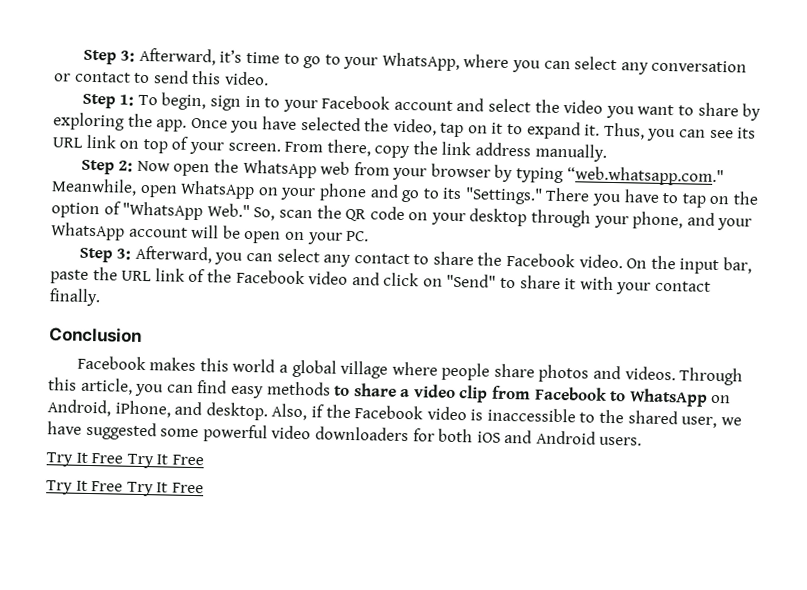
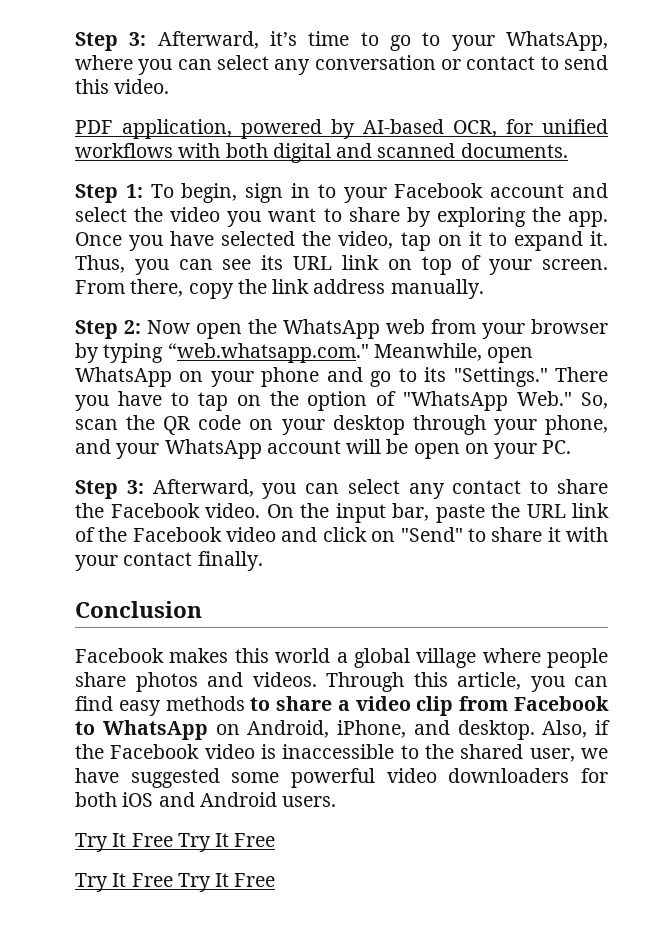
+ PDF application, powered by AI-based OCR, for unified workflows with both digital and scanned documents.

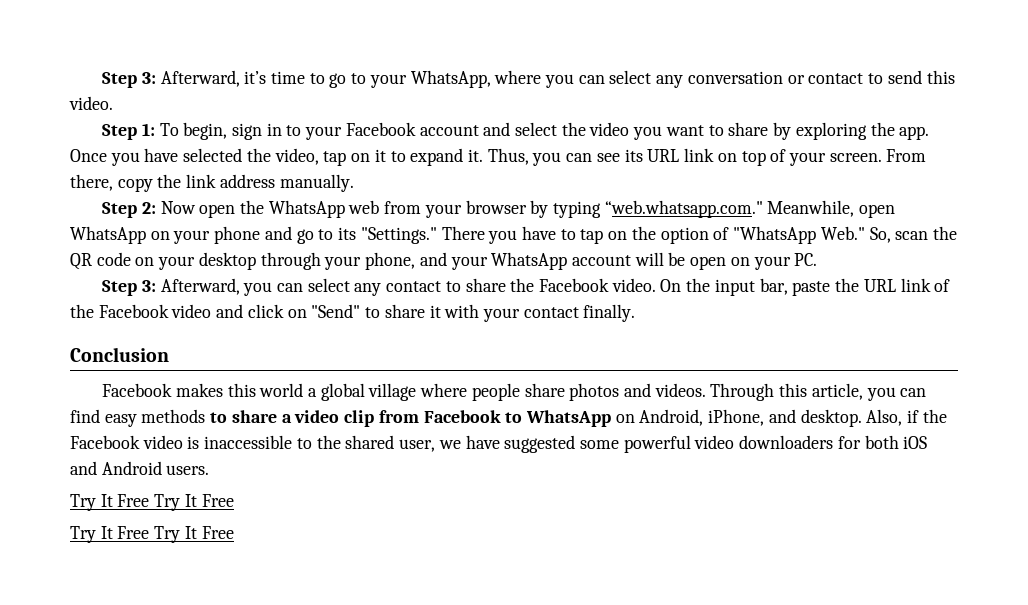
- PDF application, powered by AI-based OCR, for unified workflows with both digital and scanned documents.

